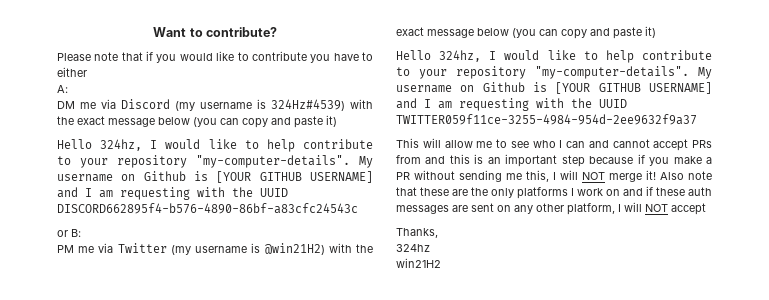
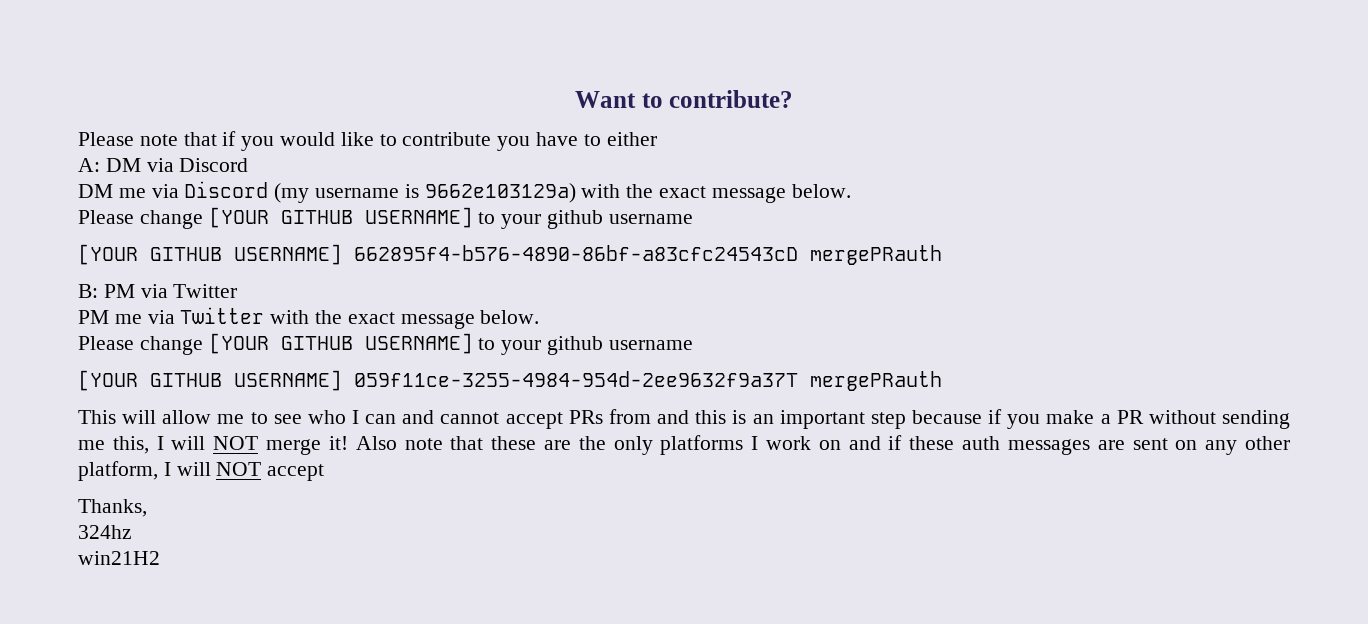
- A:
+ A: DM via Discord
- DM me via Discord (my username is 324Hz#4539) with the exact message below (you can copy and paste it)
- Hello 324hz, I would like to help contribute to your repository "my-computer-details". My username on Github is [YOUR GITHUB USERNAME] and I am requesting with the UUID DISCORD662895f4-b576-4890-86bf-a83cfc24543c
- or B:
- PM me via Twitter (my username is @win21H2) with the exact message below (you can copy and paste it)
- Hello 324hz, I would like to help contribute to your repository "my-computer-details". My username on Github is [YOUR GITHUB USERNAME] and I am requesting with the UUID TWITTER059f11ce-3255-4984-954d-2ee9632f9a37
+ DM me via Discord (my username is 9662e103129a) with the exact message below.
+ Please change [YOUR GITHUB USERNAME] to your github username
+ [YOUR GITHUB USERNAME] 662895f4-b576-4890-86bf-a83cfc24543cD mergePRauth
+ B: PM via Twitter
+ PM me via Twitter with the exact message below.
+ Please change [YOUR GITHUB USERNAME] to your github username
+ [YOUR GITHUB USERNAME] 059f11ce-3255-4984-954d-2ee9632f9a37T mergePRauth

